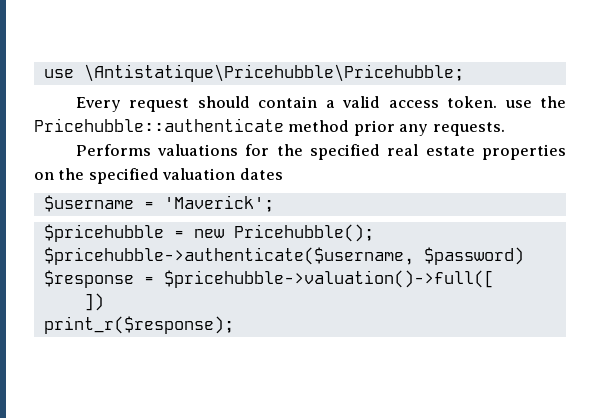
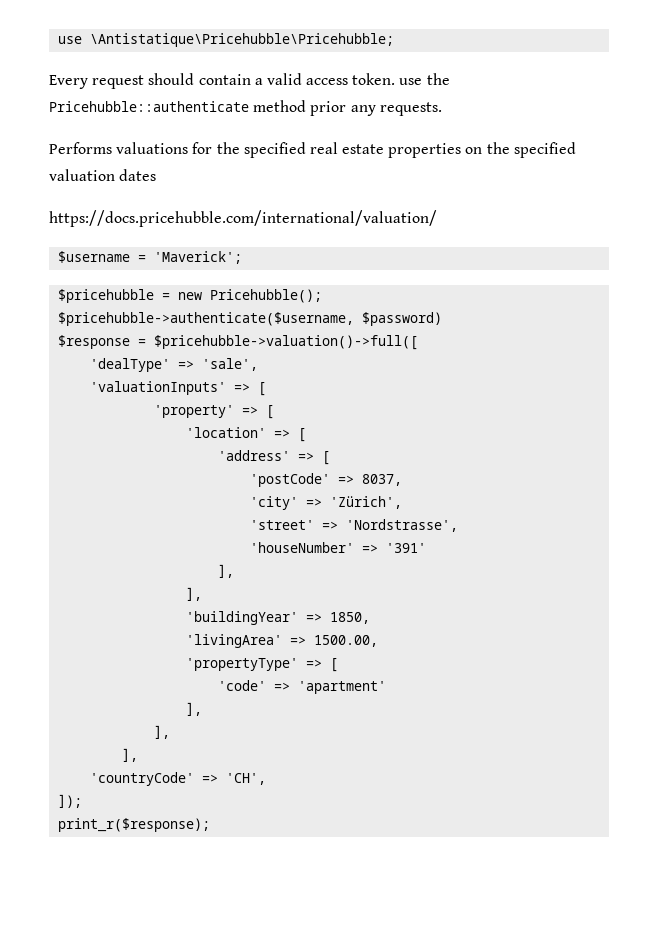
+ https://docs.pricehubble.com/international/valuation/
- ])
+ 'dealType' => 'sale',
+ 'valuationInputs' => [
+ 'property' => [
+ 'location' => [
+ 'address' => [
+ 'postCode' => 8037,
+ 'city' => 'Zürich',
+ 'street' => 'Nordstrasse',
+ 'houseNumber' => '391'
+ ],
+ ],
+ 'buildingYear' => 1850,
+ 'livingArea' => 1500.00,
+ 'propertyType' => [
+ 'code' => 'apartment'
+ ],
+ ],
+ ],
+ 'countryCode' => 'CH',
+ ]);

